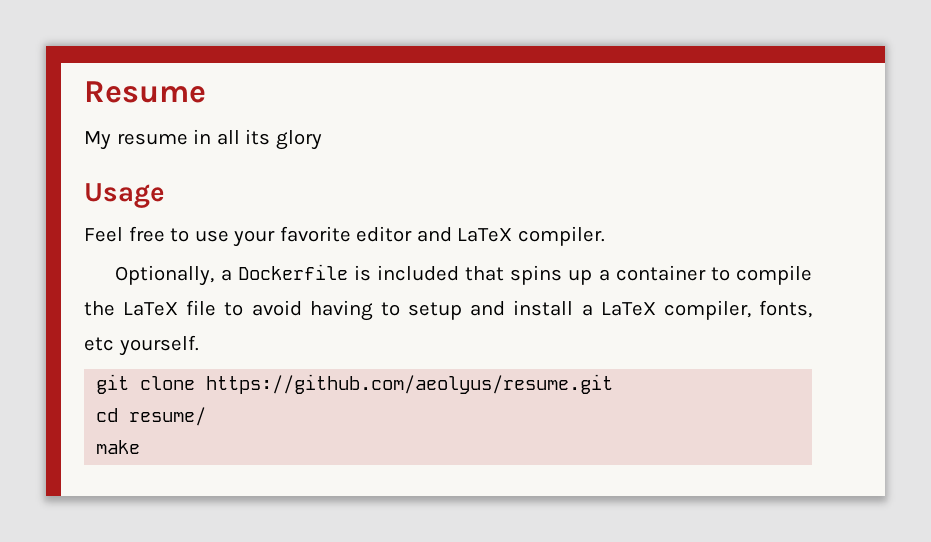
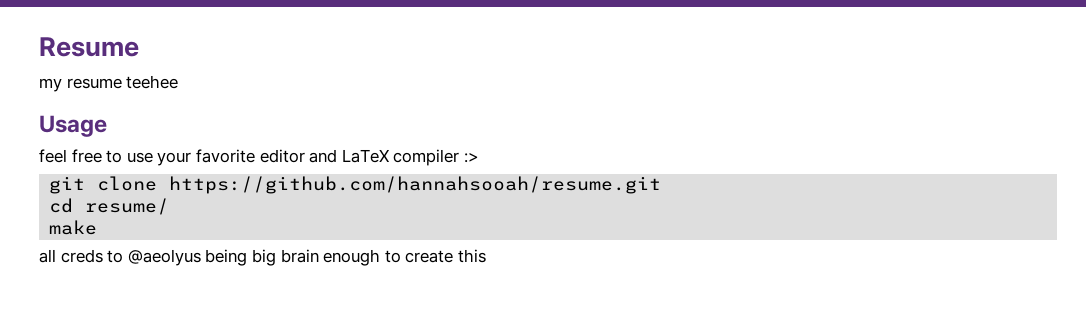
- My resume in all its glory
+ my resume teehee
- Feel free to use your favorite editor and LaTeX compiler.
- Optionally, a Dockerfile is included that spins up a container to compile the LaTeX file to avoid having to setup and install a LaTeX compiler, fonts, etc yourself.
+ feel free to use your favorite editor and LaTeX compiler :>
- git clone https://github.com/aeolyus/resume.git
+ git clone https://github.com/hannahsooah/resume.git
+ all creds to @aeolyus being big brain enough to create this

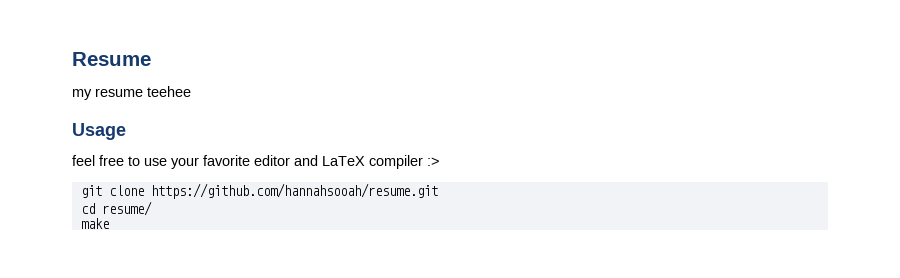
- all creds to @aeolyus being big brain enough to create this

